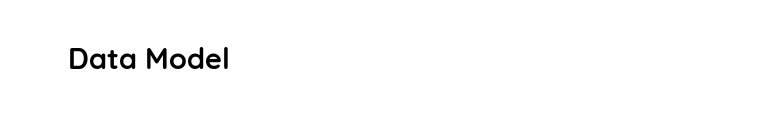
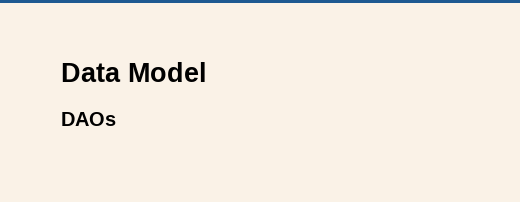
+ DAOs

